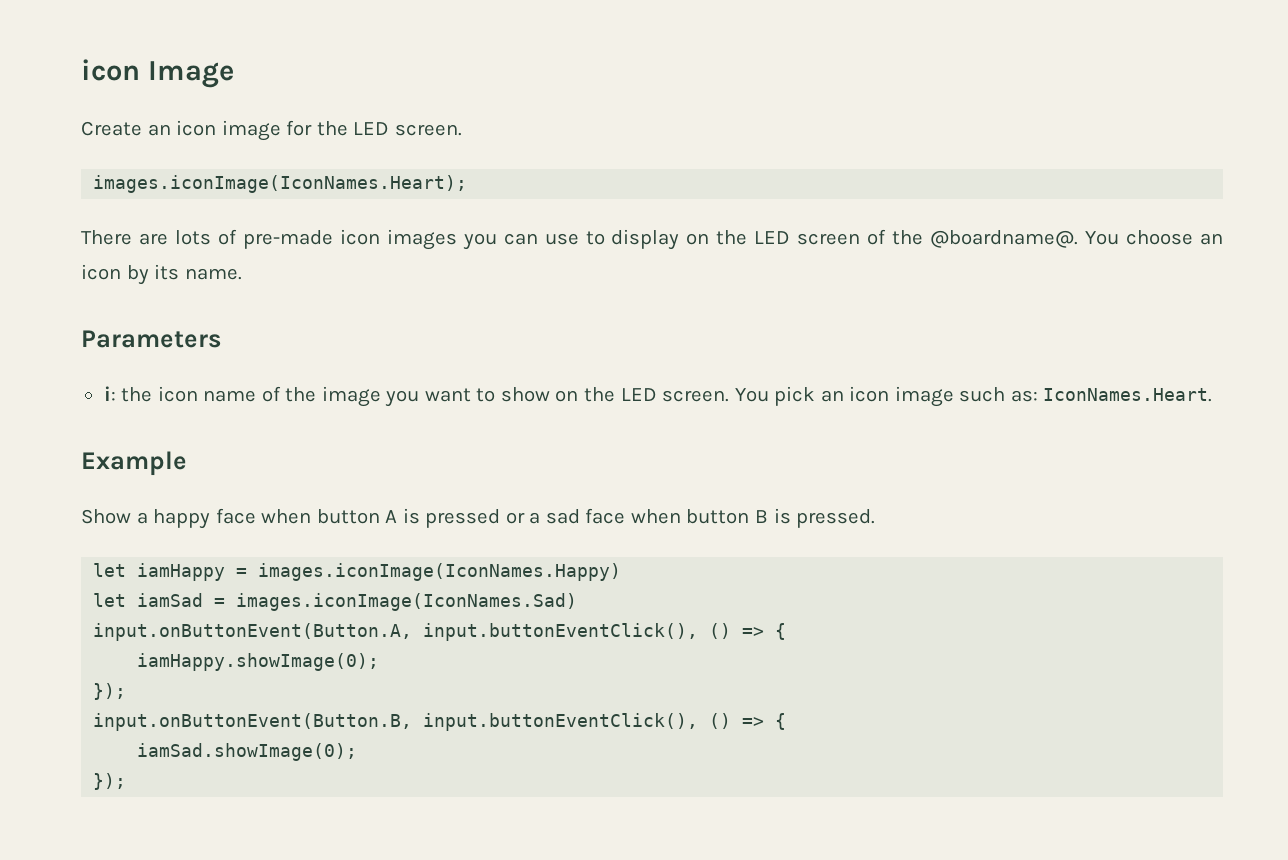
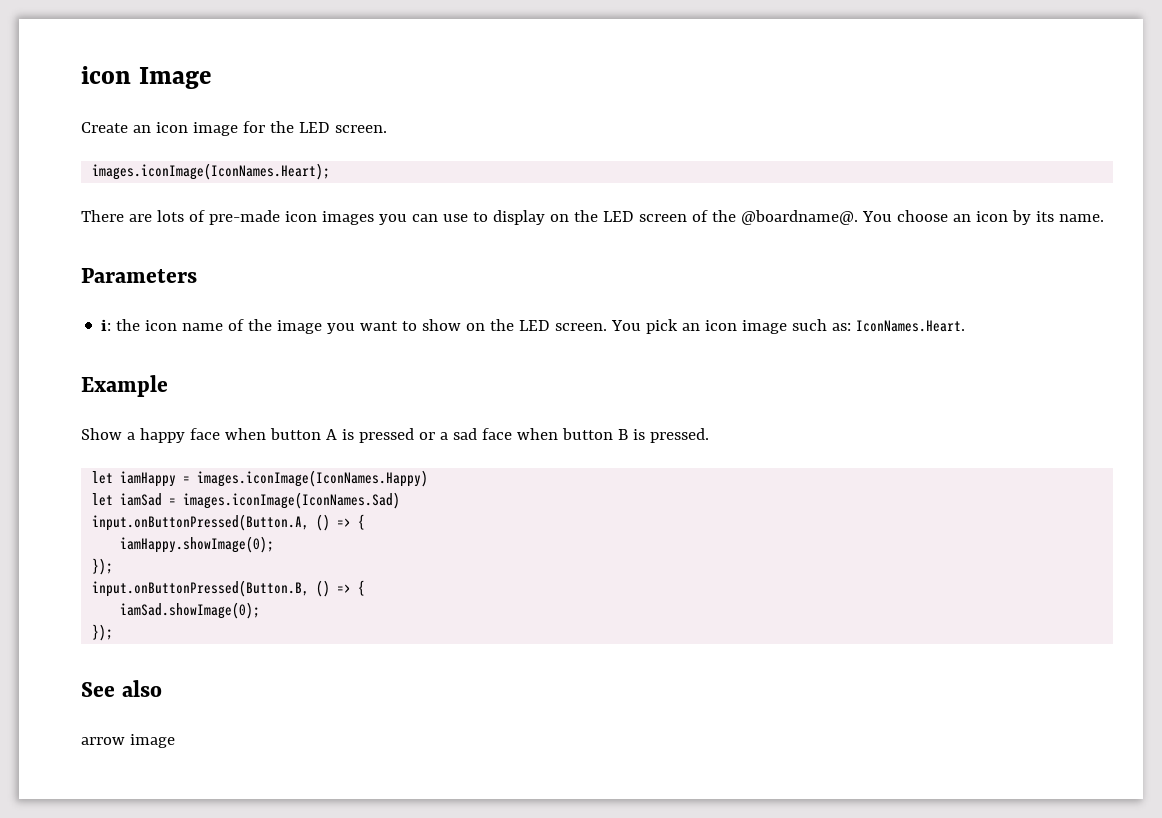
- input.onButtonEvent(Button.A, input.buttonEventClick(), () => {
+ input.onButtonPressed(Button.A, () => {
- input.onButtonEvent(Button.B, input.buttonEventClick(), () => {
+ input.onButtonPressed(Button.B, () => {
+ See also
+ arrow image

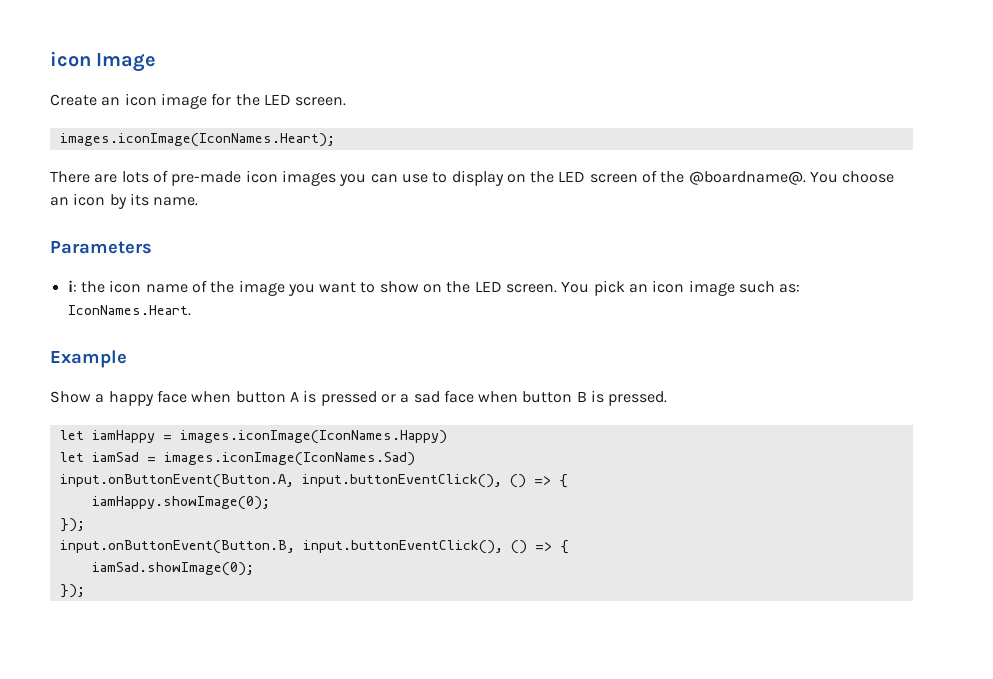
- input.onButtonPressed(Button.A, () => {
+ input.onButtonEvent(Button.A, input.buttonEventClick(), () => {
- input.onButtonPressed(Button.B, () => {
+ input.onButtonEvent(Button.B, input.buttonEventClick(), () => {
- See also
- arrow image

